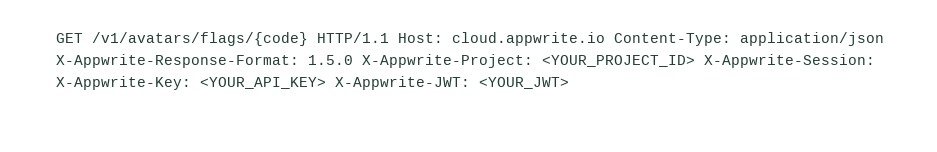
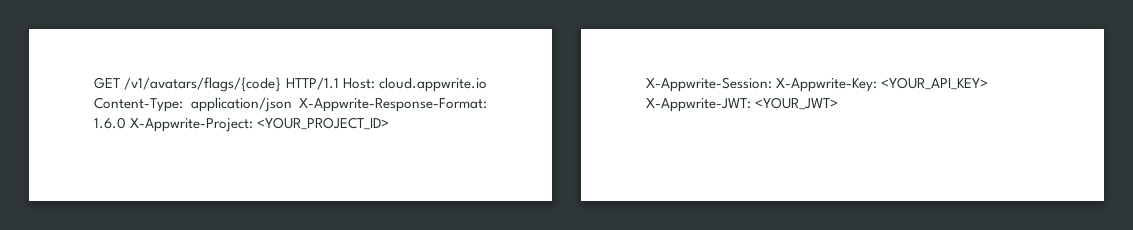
- GET /v1/avatars/flags/{code} HTTP/1.1 Host: cloud.appwrite.io Content-Type: application/json X-Appwrite-Response-Format: 1.5.0 X-Appwrite-Project: <YOUR_PROJECT_ID> X-Appwrite-Session: X-Appwrite-Key: <YOUR_API_KEY> X-Appwrite-JWT: <YOUR_JWT>
+ GET /v1/avatars/flags/{code} HTTP/1.1 Host: cloud.appwrite.io Content-Type: application/json X-Appwrite-Response-Format: 1.6.0 X-Appwrite-Project: <YOUR_PROJECT_ID> X-Appwrite-Session: X-Appwrite-Key: <YOUR_API_KEY> X-Appwrite-JWT: <YOUR_JWT>

